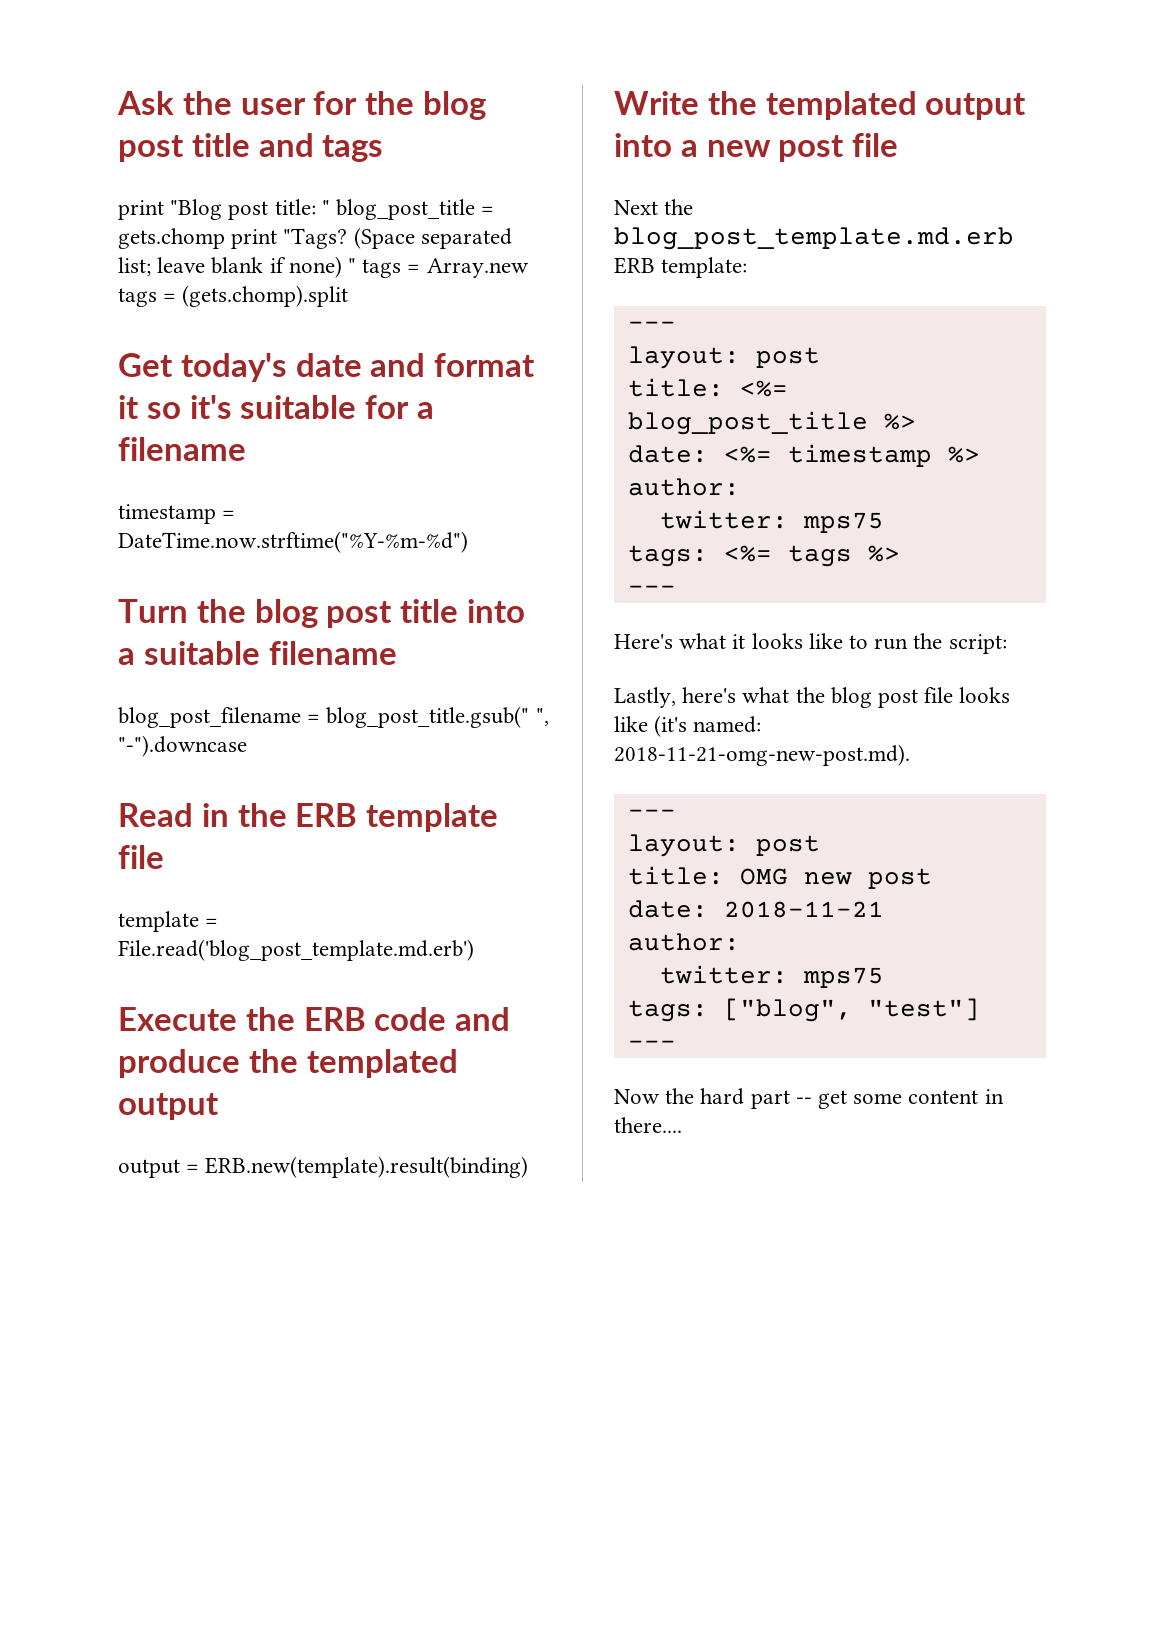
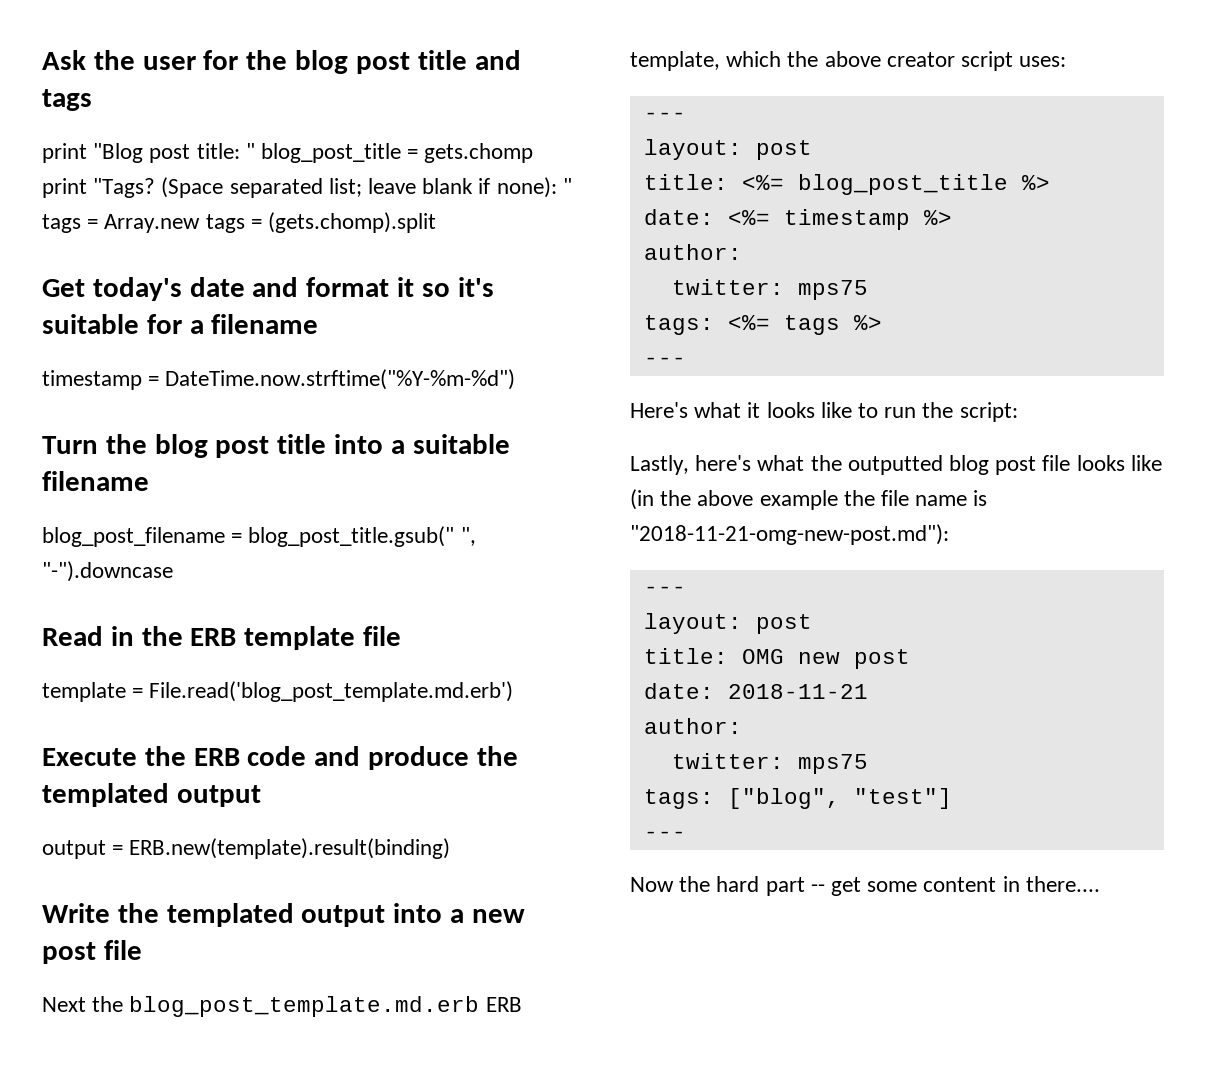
- (Space separated list; leave blank if none) " tags = Array.new tags = (gets.chomp).split
+ (Space separated list; leave blank if none): " tags = Array.new tags = (gets.chomp).split
- Next the blog_post_template.md.erb ERB template:
+ Next the blog_post_template.md.erb ERB template, which the above creator script uses:
- Lastly, here's what the blog post file looks like (it's named: 2018-11-21-omg-new-post.md).
+ Lastly, here's what the outputted blog post file looks like (in the above example the file name is "2018-11-21-omg-new-post.md"):

